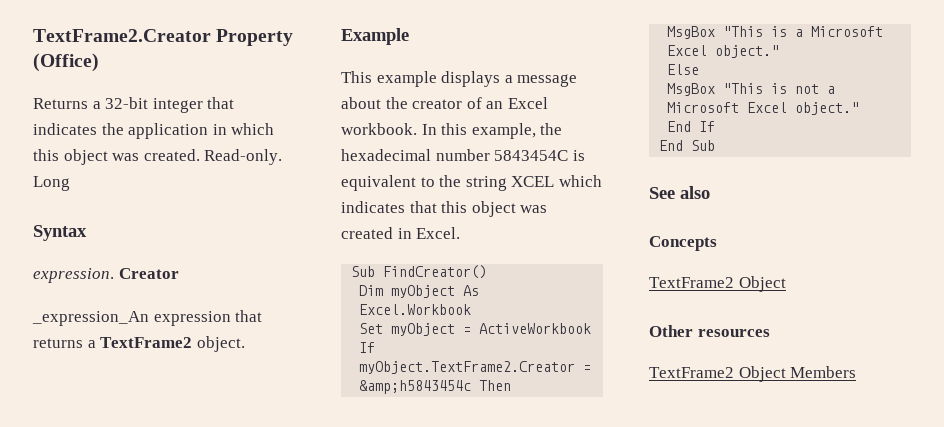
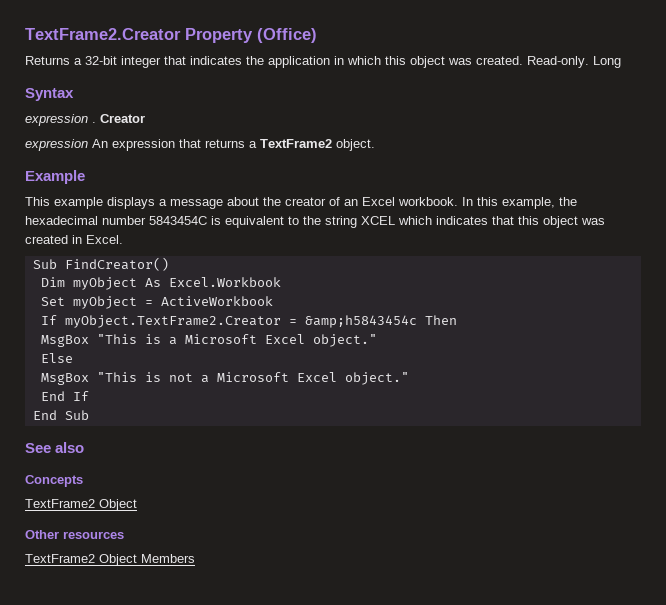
- expression.
+ expression .
- _expression_An expression that returns a TextFrame2 object.
+ expression An expression that returns a TextFrame2 object.

